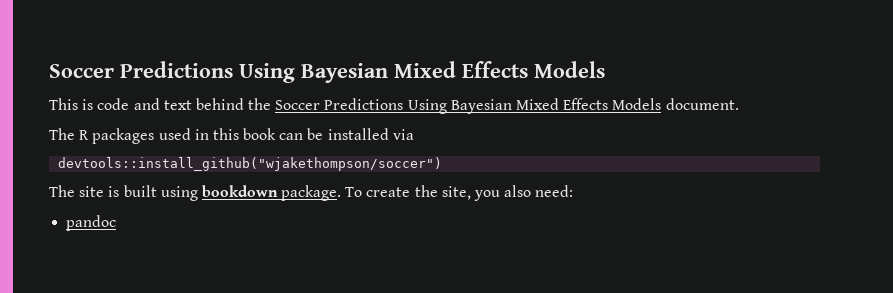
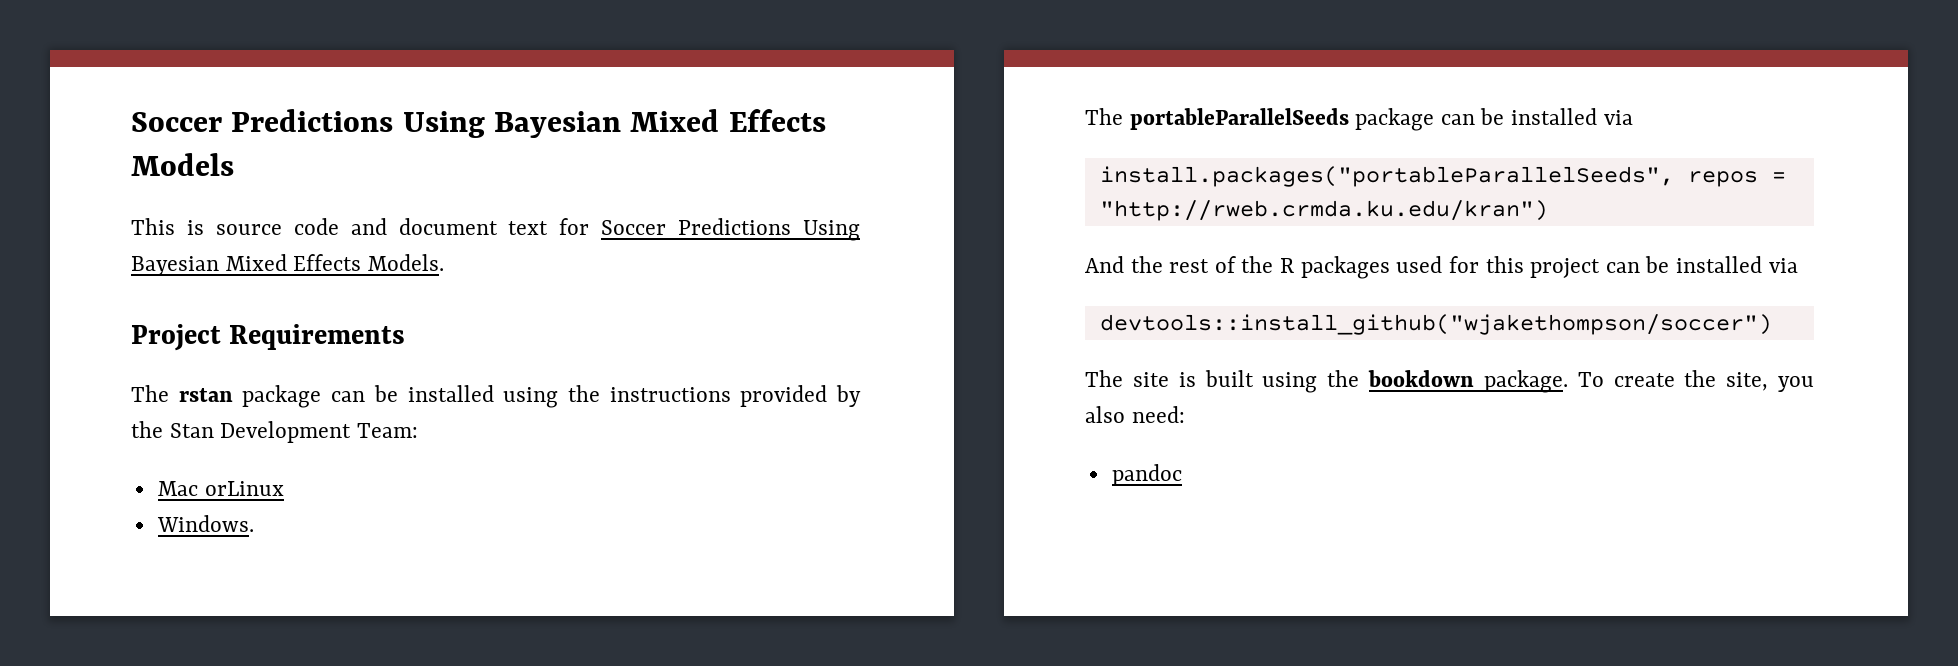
- This is code and text behind the Soccer Predictions Using Bayesian Mixed Effects Models document.
- The R packages used in this book can be installed via
+ This is source code and document text for Soccer Predictions Using Bayesian Mixed Effects Models.
+ Project Requirements
+ The rstan package can be installed using the instructions provided by the Stan Development Team:
+ Mac orLinux
+ Windows.
+ The portableParallelSeeds package can be installed via
+ install.packages("portableParallelSeeds", repos = "http://rweb.crmda.ku.edu/kran")
+ And the rest of the R packages used for this project can be installed via
- The site is built using bookdown package.
+ The site is built using the bookdown package.

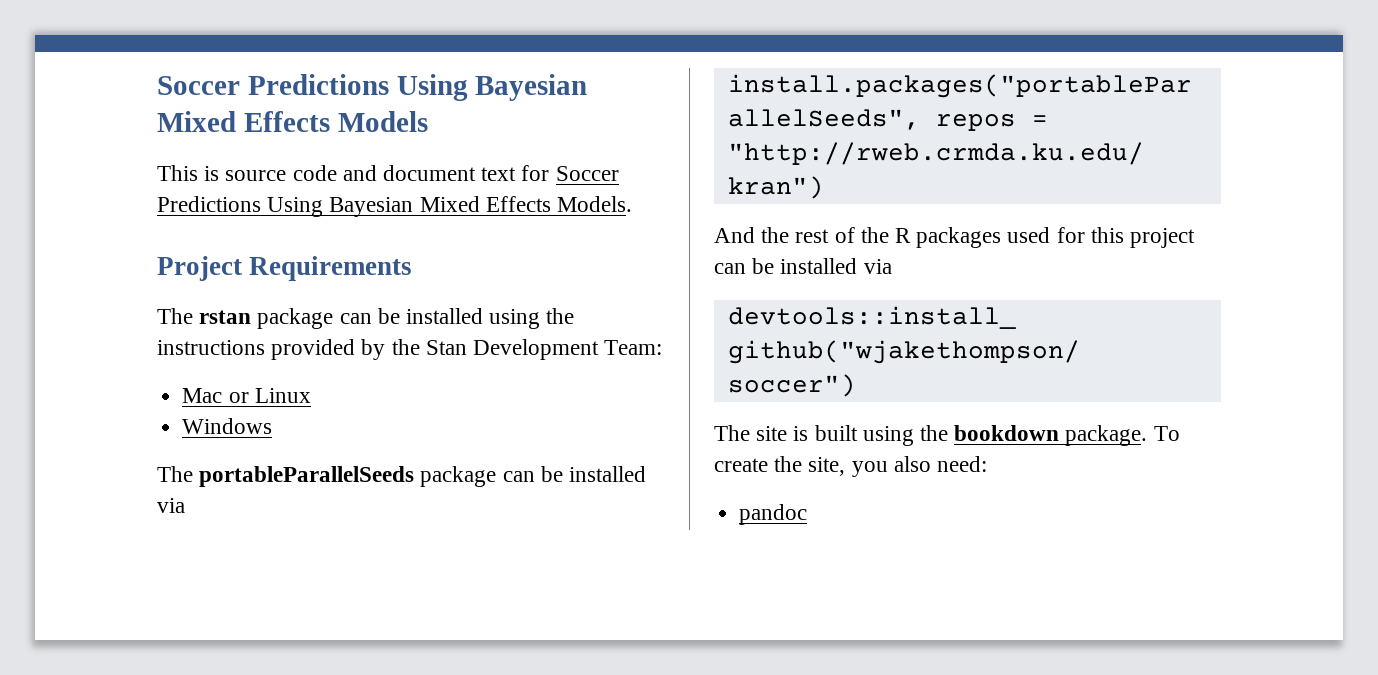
- Mac orLinux
- Windows.
+ Mac or Linux
+ Windows

